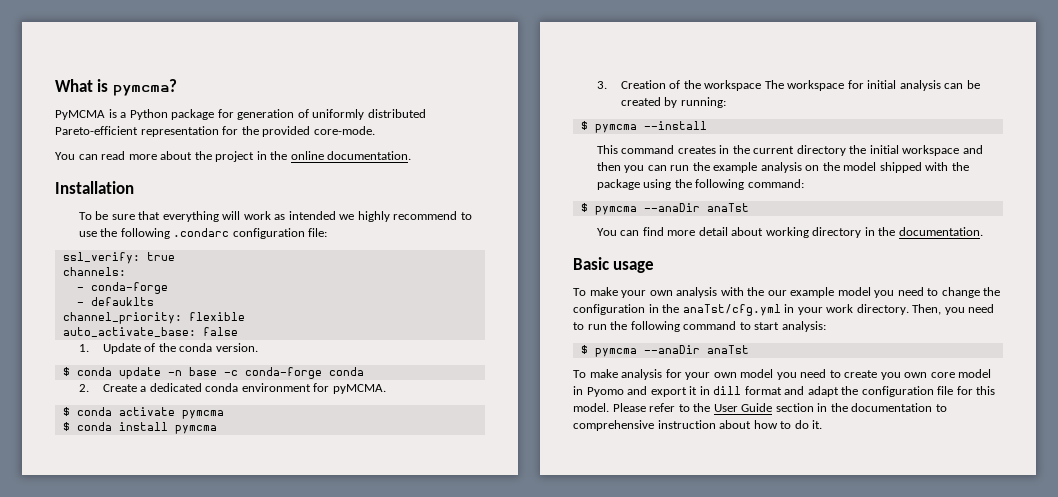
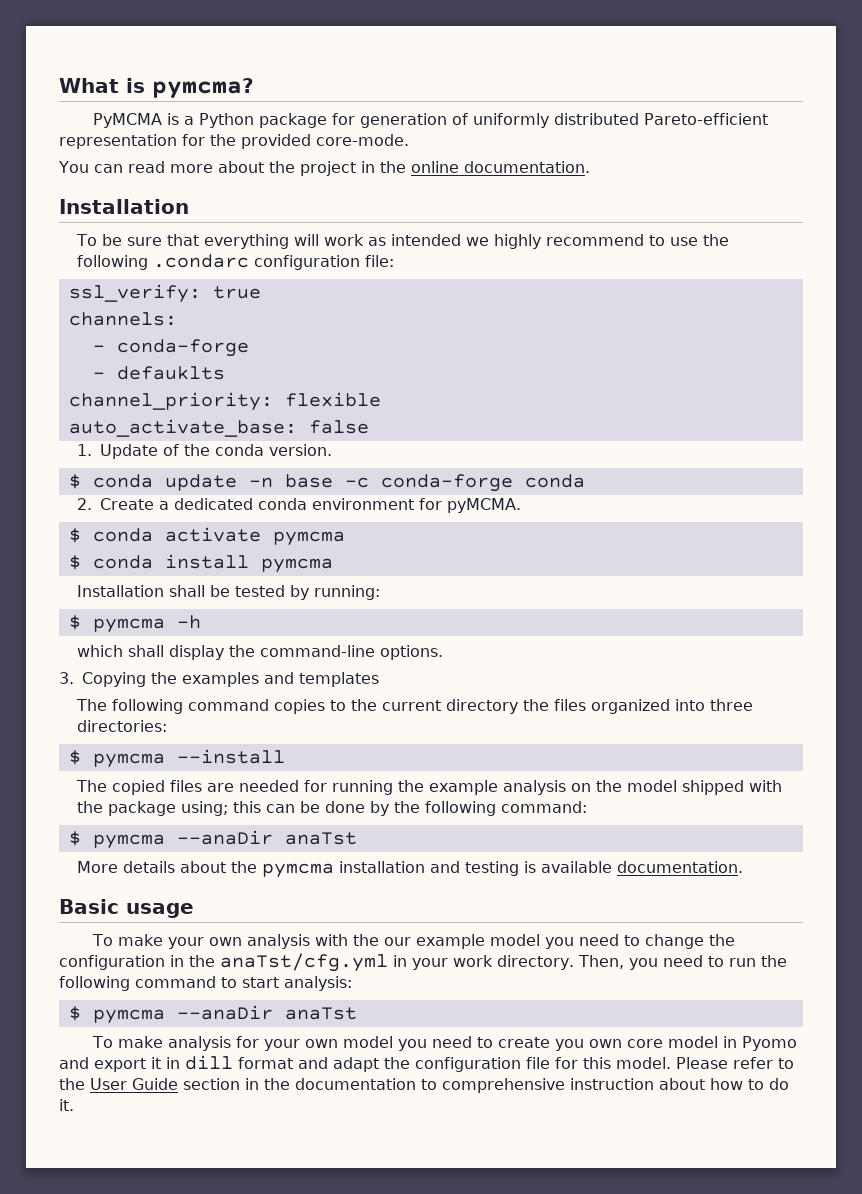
- 3. Creation of the workspace The workspace for initial analysis can be created by running:
+ Installation shall be tested by running:
+ $ pymcma -h
+ which shall display the command-line options.
+ 3. Copying the examples and templates
+ The following command copies to the current directory the files organized into three directories:
  $ pymcma --install
- This command creates in the current directory the initial workspace and then you can run the example analysis on the model shipped with the package using the following command:
+ The copied files are needed for running the example analysis on the model shipped with the package using; this can be done by the following command:
- You can find more detail about working directory in the documentation.
+ More details about the pymcma installation and testing is available documentation.

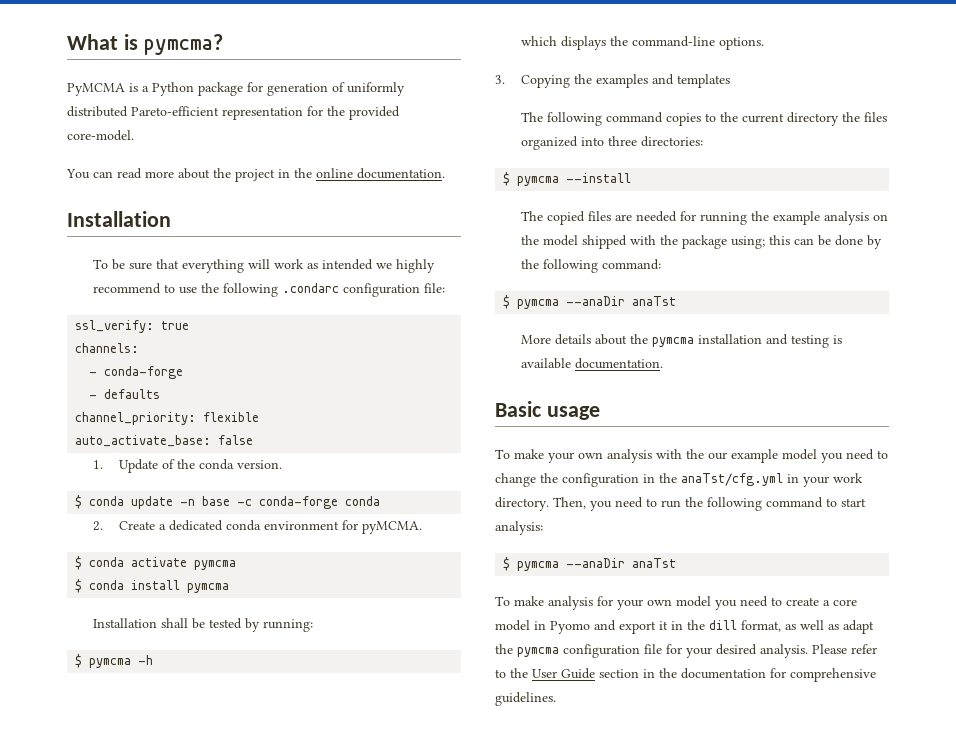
- PyMCMA is a Python package for generation of uniformly distributed Pareto-efficient representation for the provided core-mode.
+ PyMCMA is a Python package for generation of uniformly distributed Pareto-efficient representation for the provided core-model.
- - defauklts
+ - defaults
- which shall display the command-line options.
+ which displays the command-line options.
- To make analysis for your own model you need to create you own core model in Pyomo and export it in dill format and adapt the configuration file for this model.
+ To make analysis for your own model you need to create a core model in Pyomo and export it in the dill format, as well as adapt the pymcma configuration file for your desired analysis.
- Please refer to the User Guide section in the documentation to comprehensive instruction about how to do it.
+ Please refer to the User Guide section in the documentation for comprehensive guidelines.

